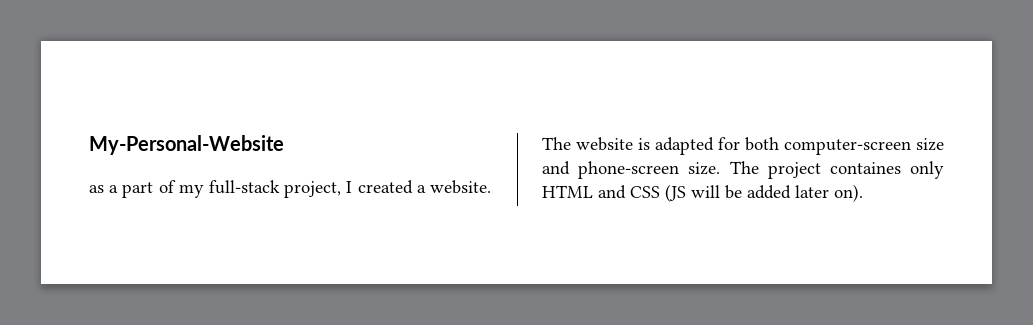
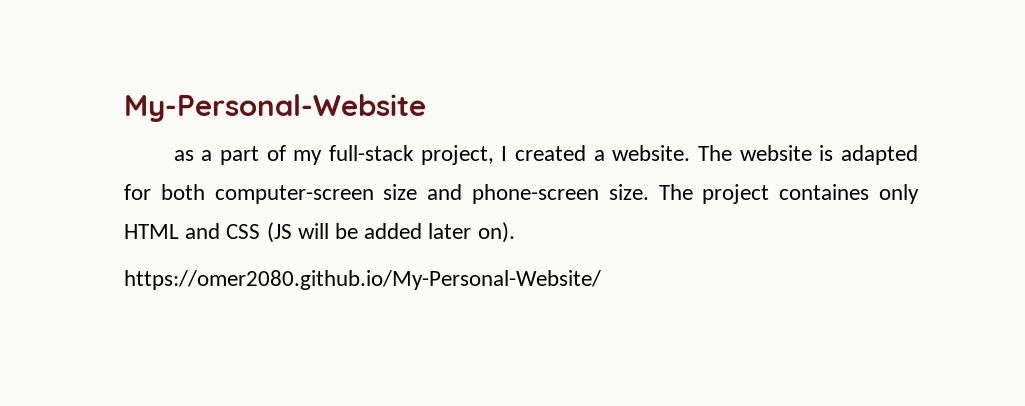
+ https://omer2080.github.io/My-Personal-Website/

